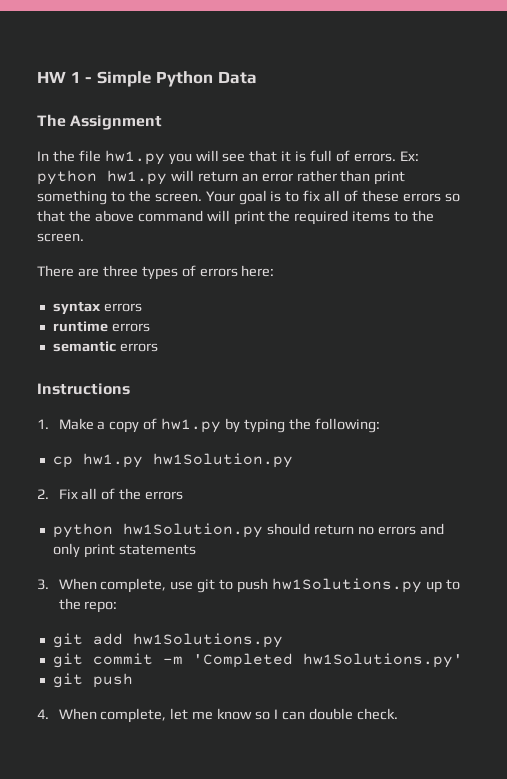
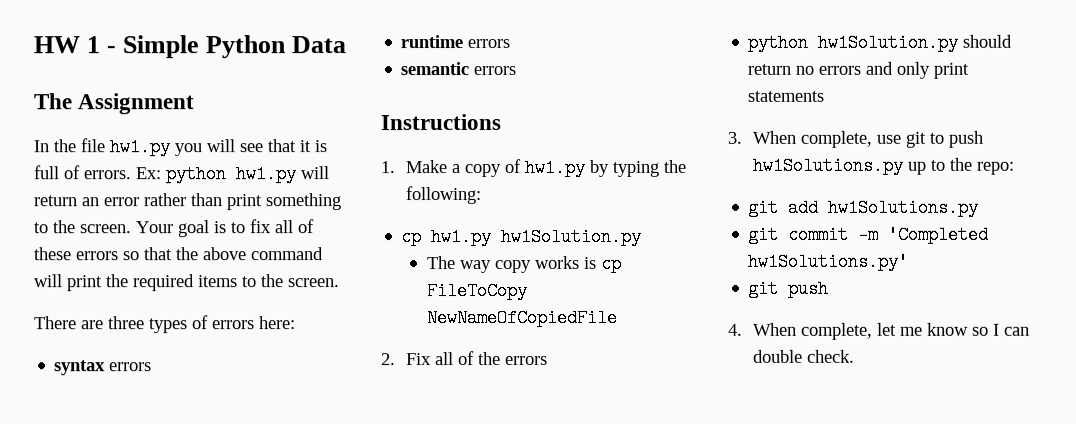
+ The way copy works is cp FileToCopy NewNameOfCopiedFile

